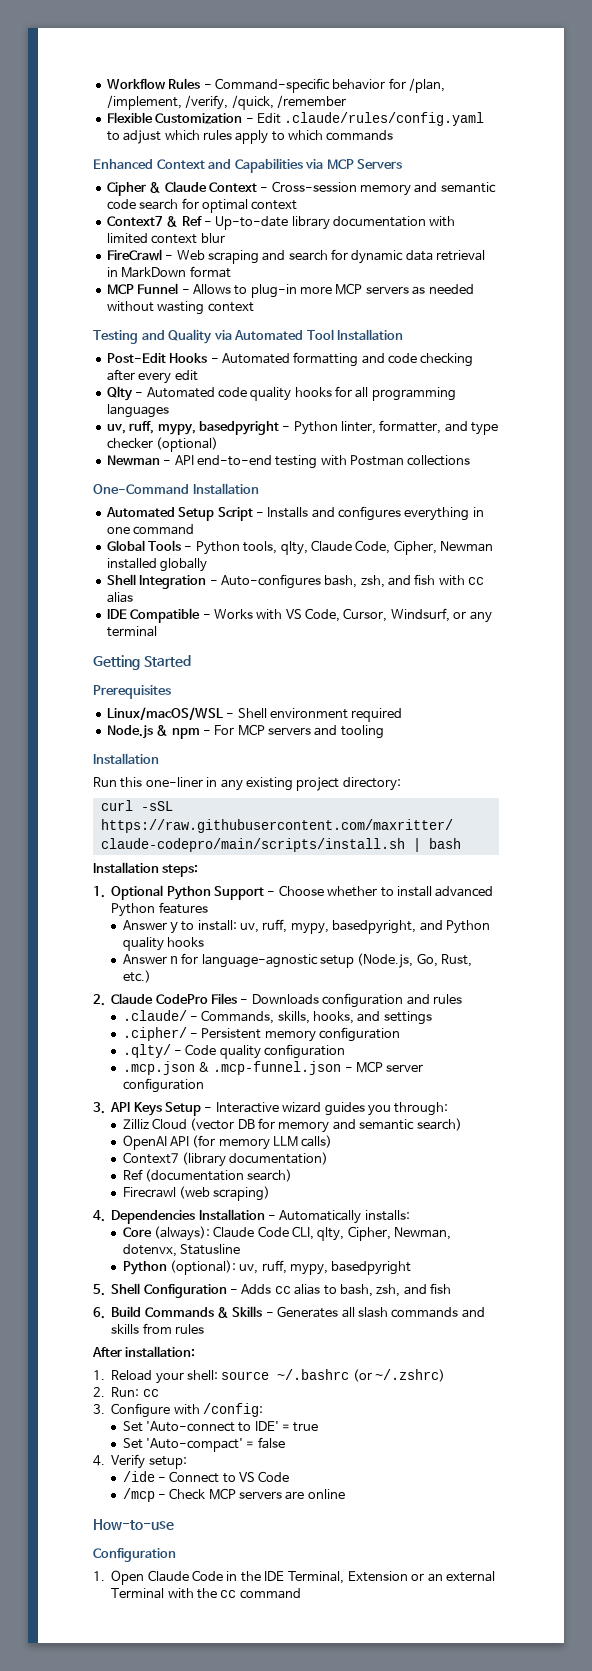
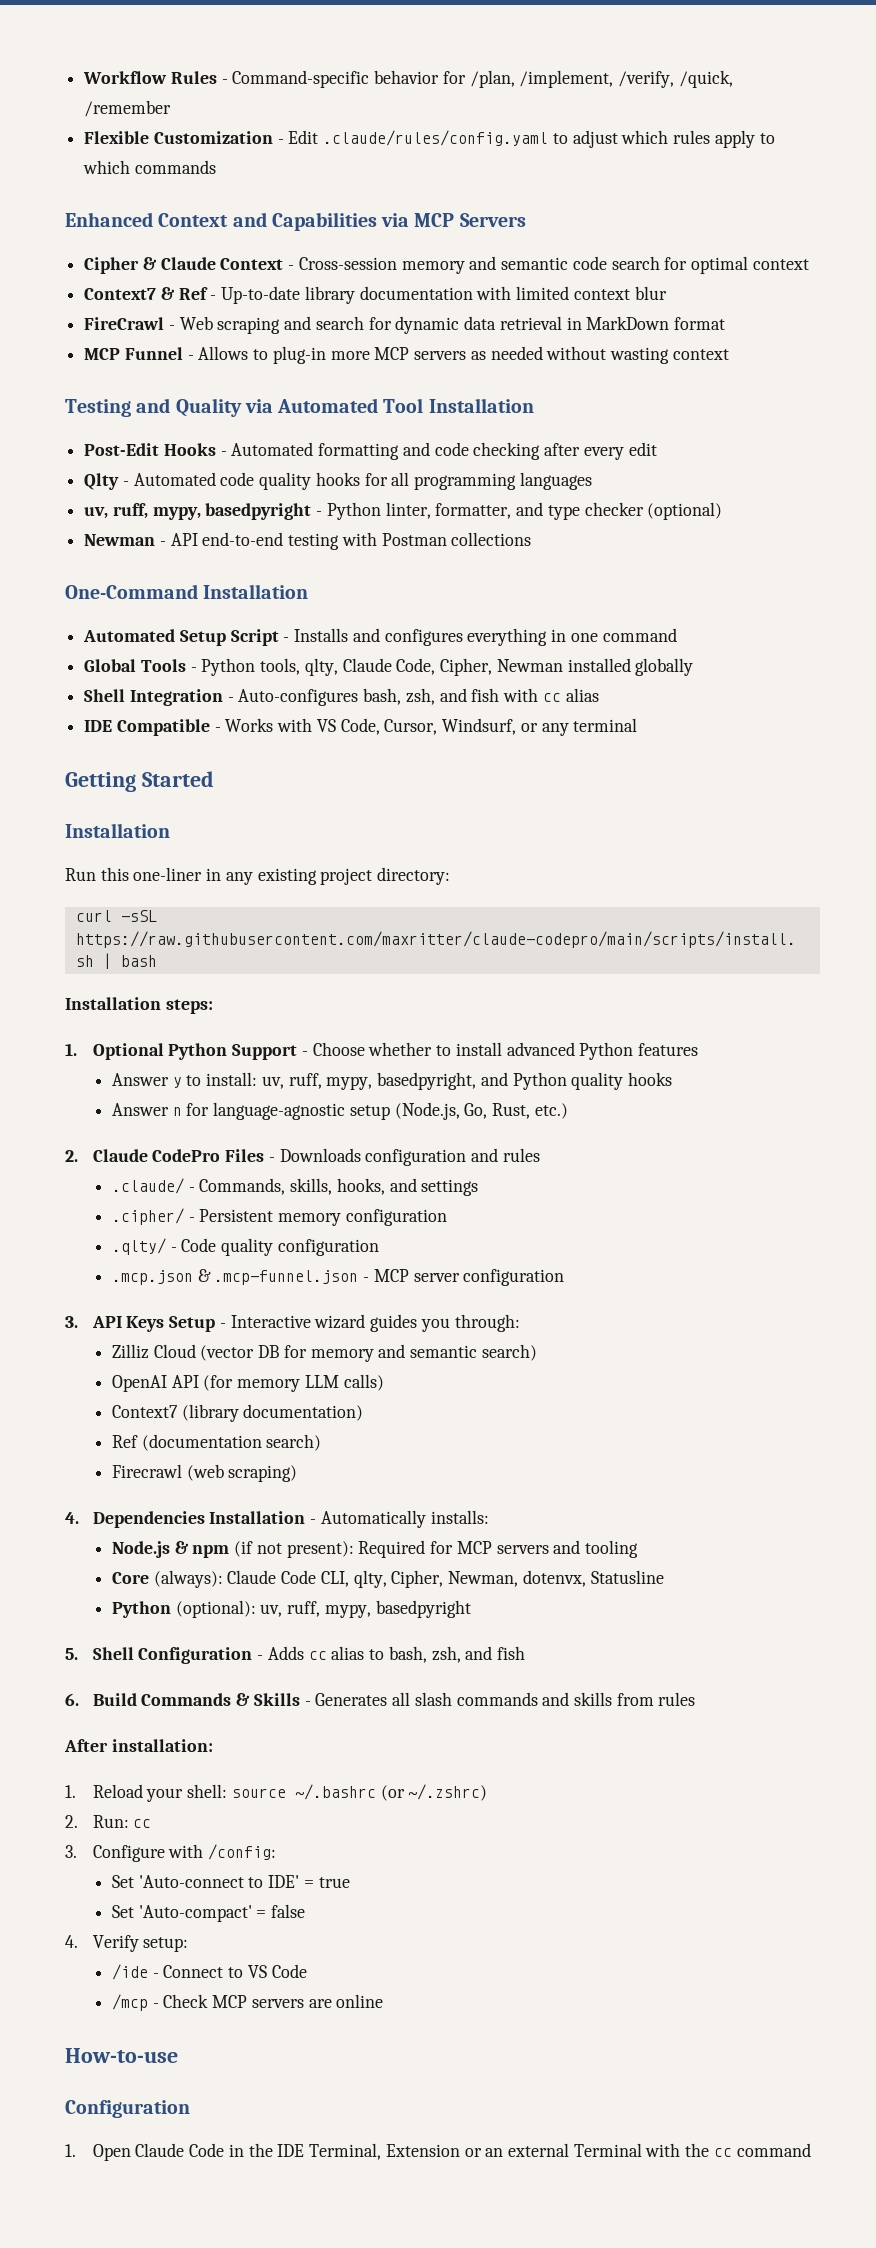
- Prerequisites
- Linux/macOS/WSL - Shell environment required
- Node.js & npm - For MCP servers and tooling
+ Node.js & npm (if not present): Required for MCP servers and tooling

